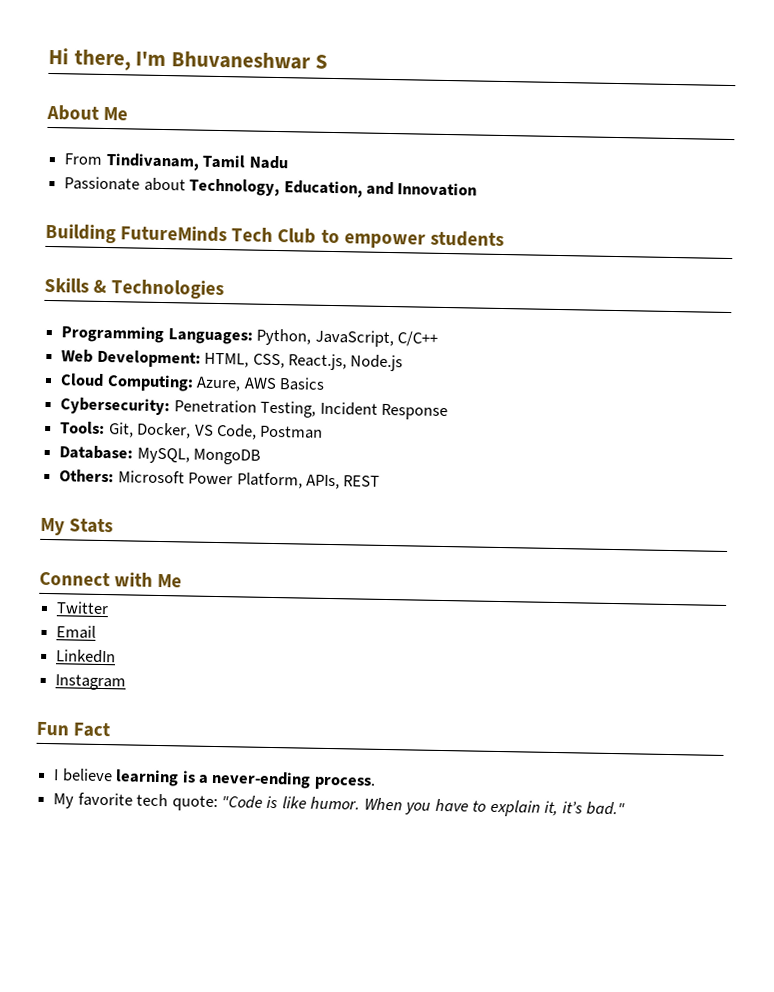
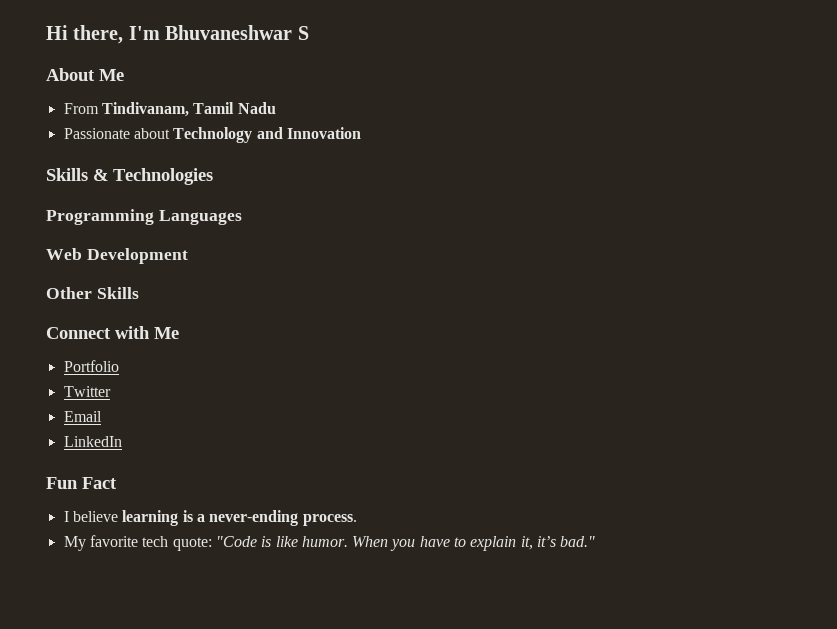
- Passionate about Technology, Education, and Innovation
+ Passionate about Technology and Innovation
- Building FutureMinds Tech Club to empower students
  Skills & Technologies
- Programming Languages: Python, JavaScript, C/C++
- Web Development: HTML, CSS, React.js, Node.js
- Cloud Computing: Azure, AWS Basics
- Cybersecurity: Penetration Testing, Incident Response
- Tools: Git, Docker, VS Code, Postman
- Database: MySQL, MongoDB
- Others: Microsoft Power Platform, APIs, REST
- My Stats
+ Programming Languages
+ Web Development
+ Other Skills
+ Portfolio
- Instagram

